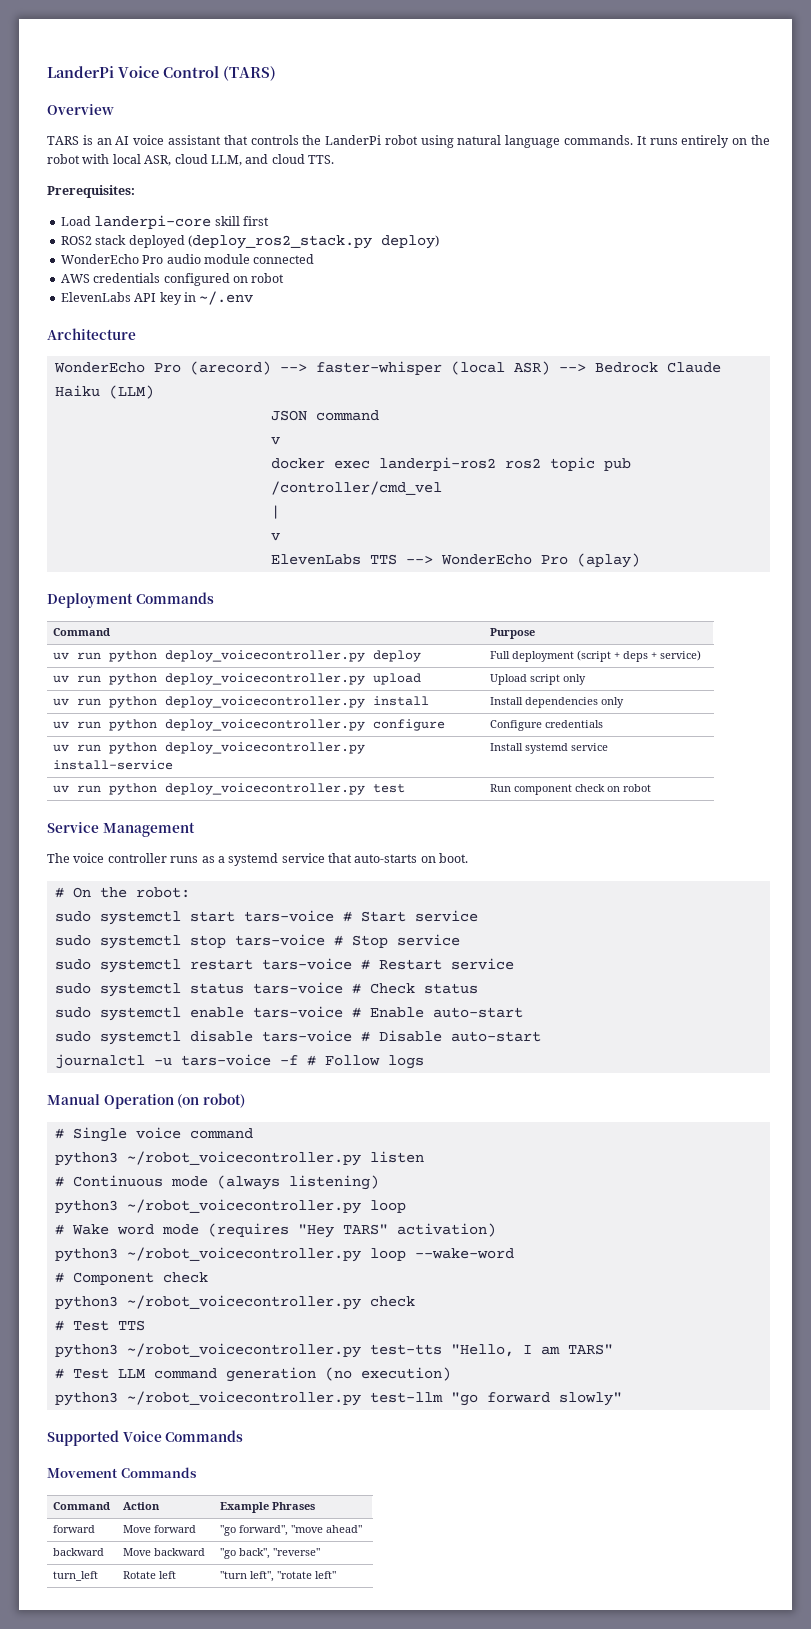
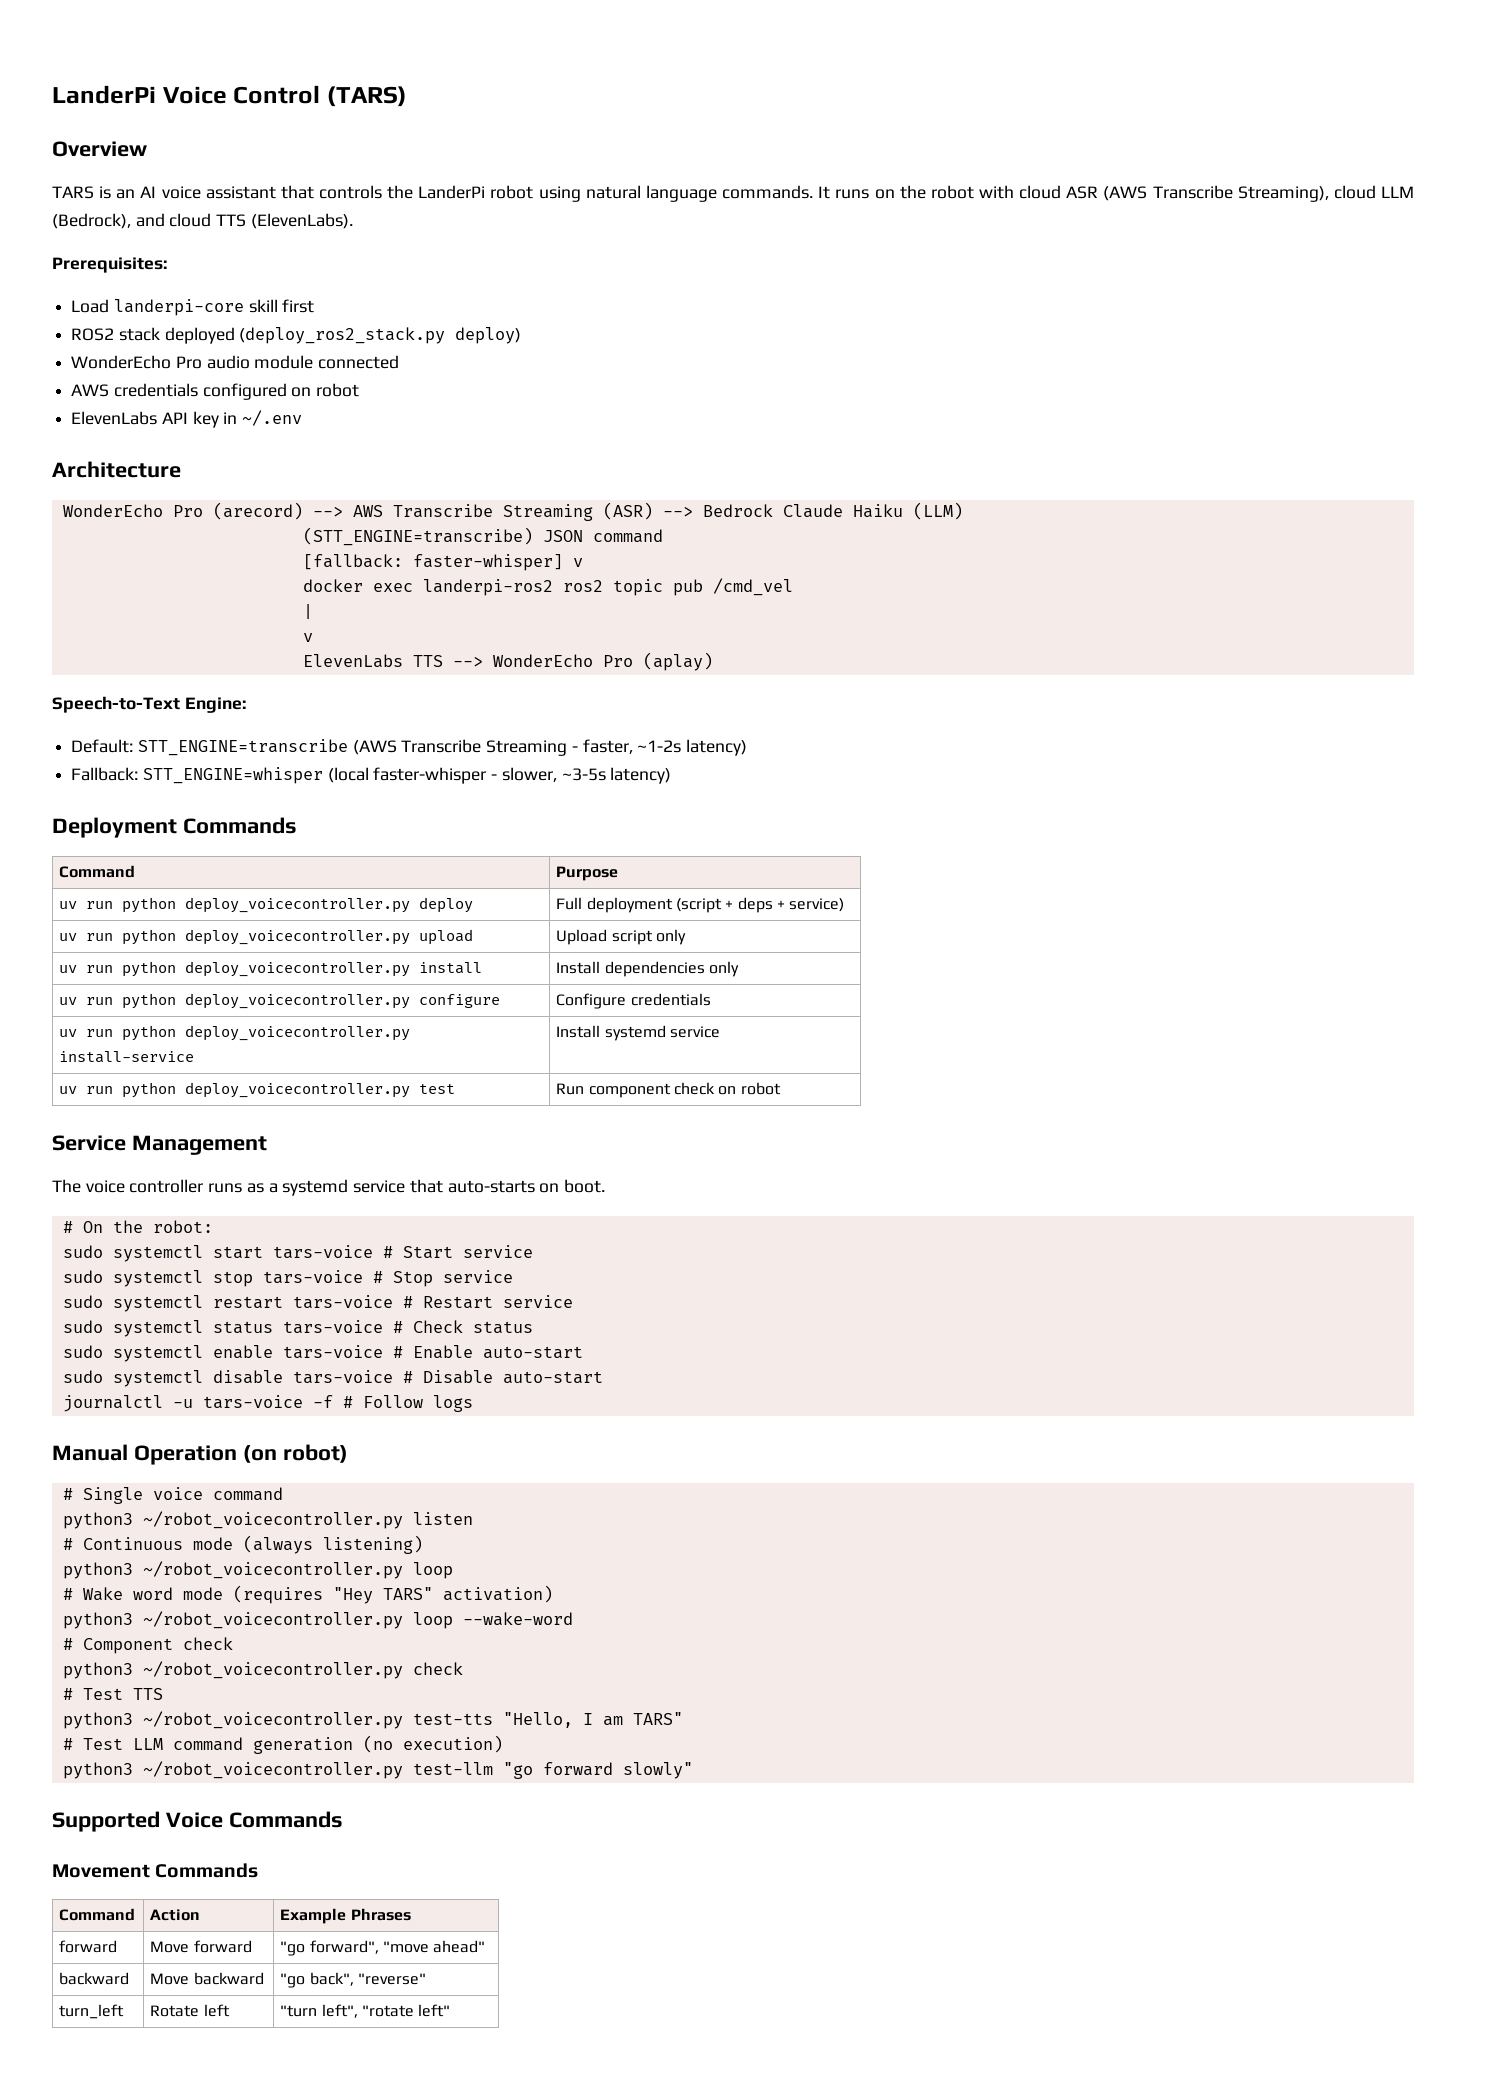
- It runs entirely on the robot with local ASR, cloud LLM, and cloud TTS.
+ It runs on the robot with cloud ASR (AWS Transcribe Streaming), cloud LLM (Bedrock), and cloud TTS (ElevenLabs).
- WonderEcho Pro (arecord) --> faster-whisper (local ASR) --> Bedrock Claude Haiku (LLM)
+ WonderEcho Pro (arecord) --> AWS Transcribe Streaming (ASR) --> Bedrock Claude Haiku (LLM)
- JSON command
- v
+ (STT_ENGINE=transcribe) JSON command
+ [fallback: faster-whisper] v
- docker exec landerpi-ros2 ros2 topic pub /controller/cmd_vel
+ docker exec landerpi-ros2 ros2 topic pub /cmd_vel
+ Speech-to-Text Engine:
+ Default: STT_ENGINE=transcribe (AWS Transcribe Streaming - faster, ~1-2s latency)
+ Fallback: STT_ENGINE=whisper (local faster-whisper - slower, ~3-5s latency)

